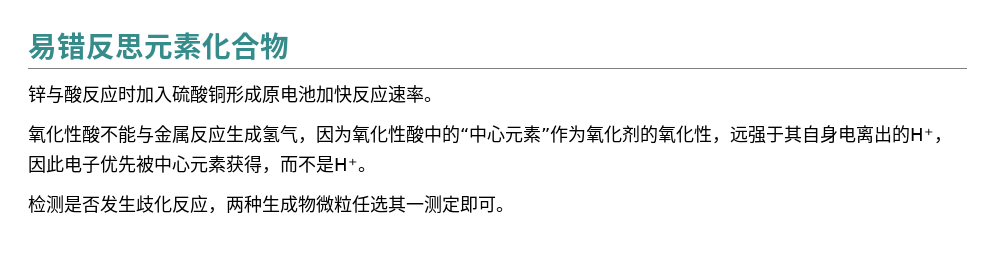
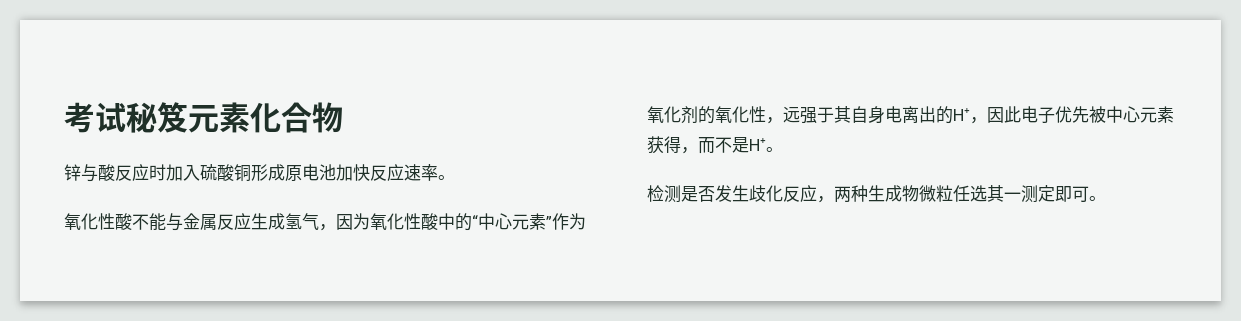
- 易错反思元素化合物
+ 考试秘笈元素化合物

